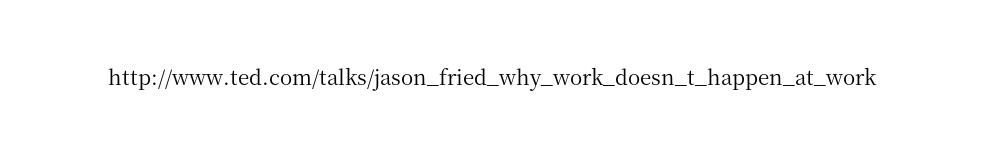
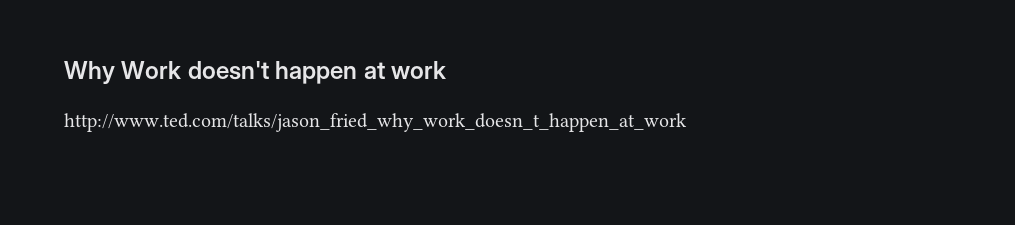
+ Why Work doesn't happen at work

